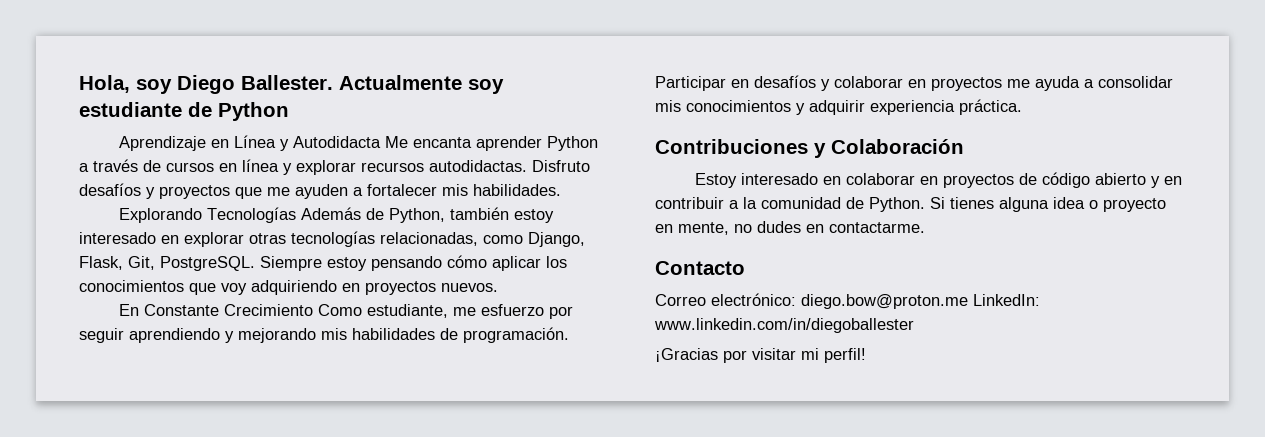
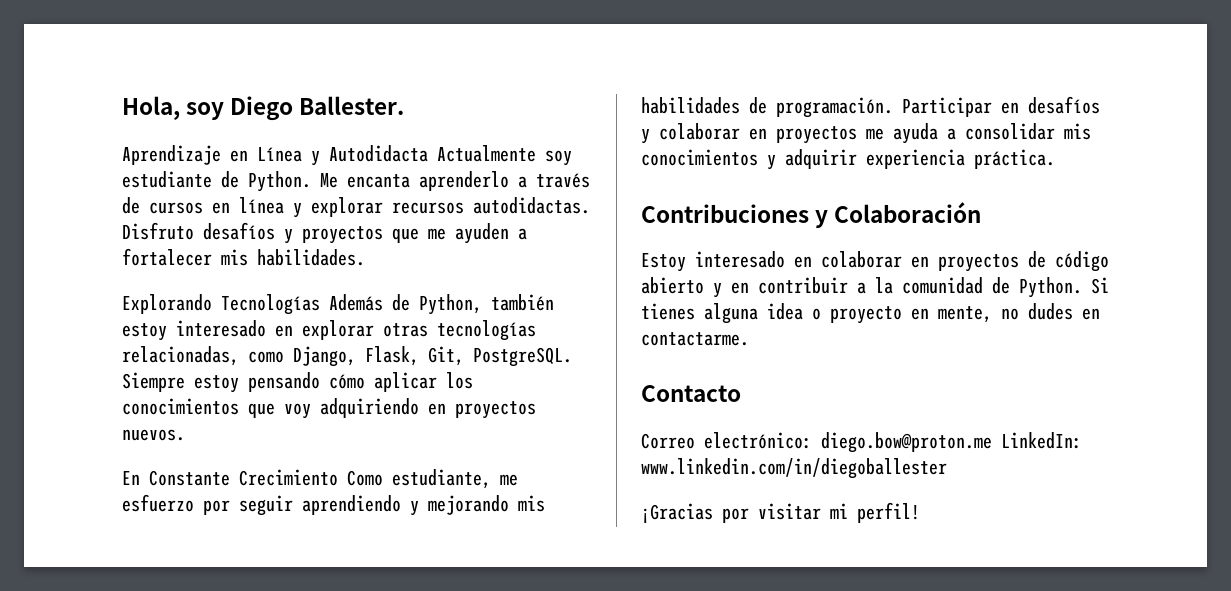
- Actualmente soy estudiante de Python
- Aprendizaje en Línea y Autodidacta Me encanta aprender Python a través de cursos en línea y explorar recursos autodidactas.
+ Aprendizaje en Línea y Autodidacta Actualmente soy estudiante de Python. Me encanta aprenderlo a través de cursos en línea y explorar recursos autodidactas.

